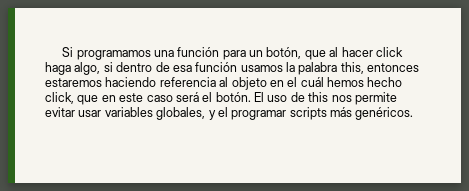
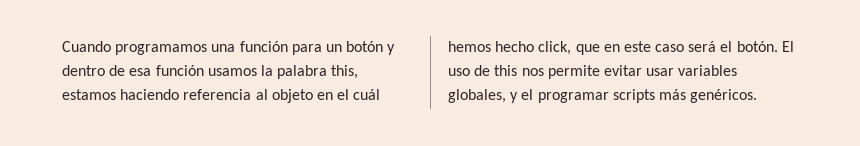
- Si programamos una función para un botón, que al hacer click haga algo, si dentro de esa función usamos la palabra this, entonces estaremos haciendo referencia al objeto en el cuál hemos hecho click, que en este caso será el botón.
+ Cuando programamos una función para un botón y dentro de esa función usamos la palabra this, estamos haciendo referencia al objeto en el cuál hemos hecho click, que en este caso será el botón.

